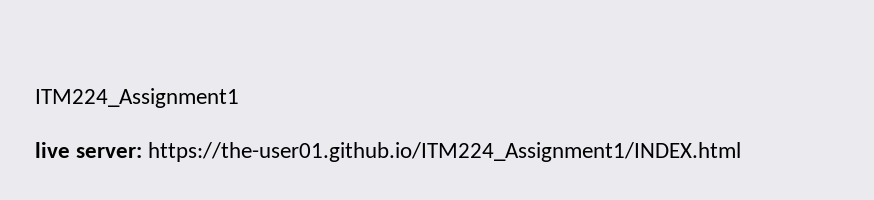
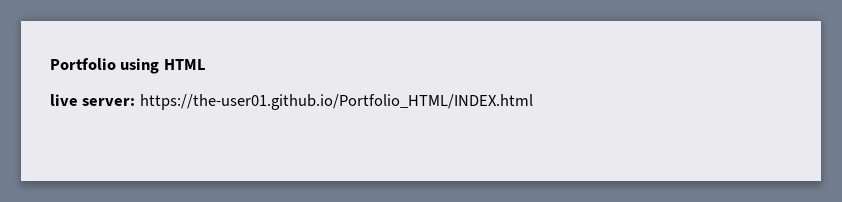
- ITM224_Assignment1
+ Portfolio using HTML
- live server: https://the-user01.github.io/ITM224_Assignment1/INDEX.html
+ live server: https://the-user01.github.io/Portfolio_HTML/INDEX.html

